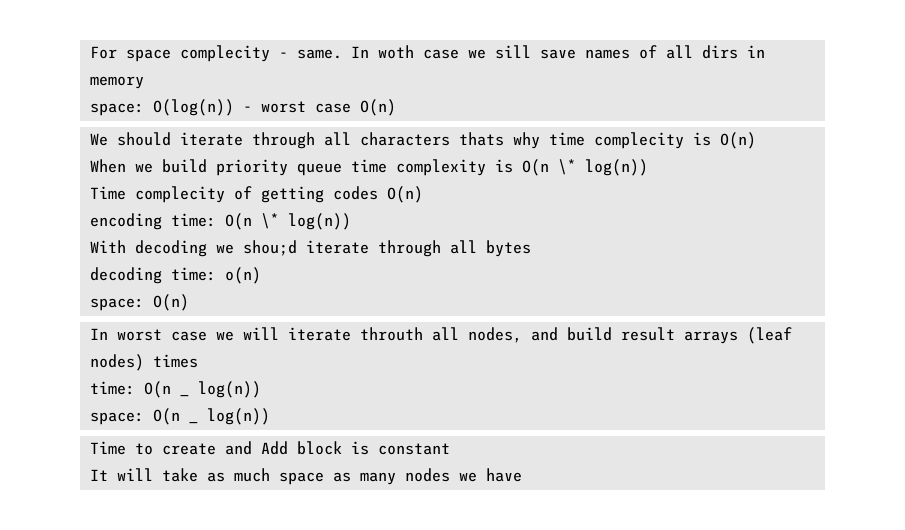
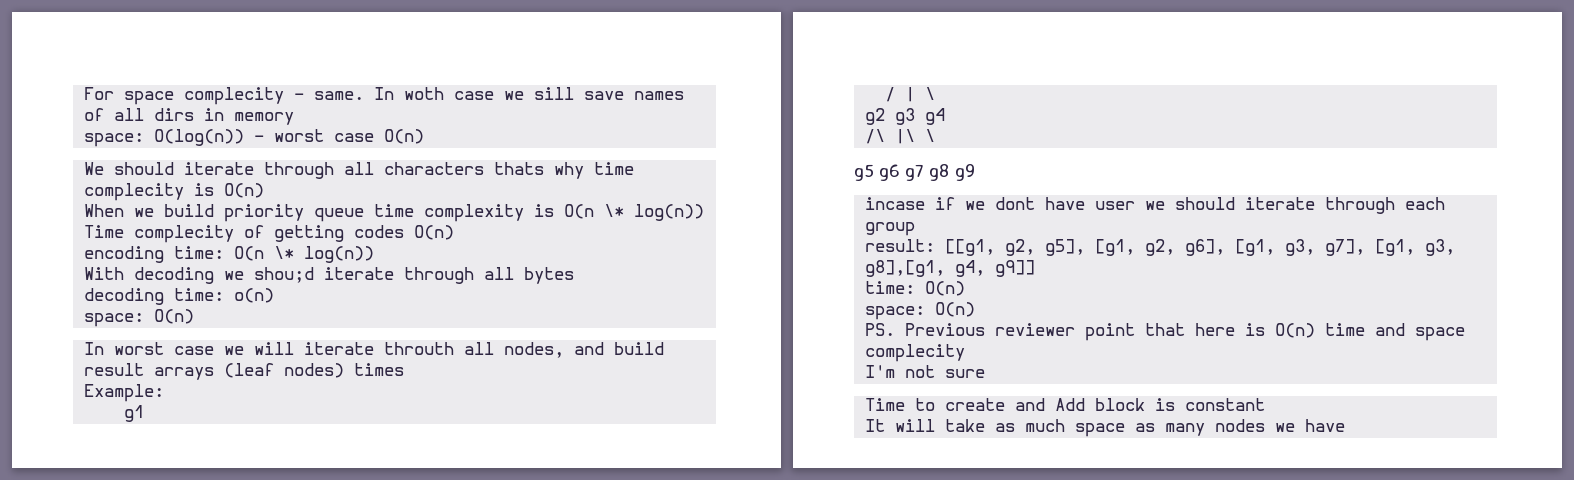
- time: O(n _ log(n))
- space: O(n _ log(n))
+ Example:
+ g1
+ / | \
+ g2 g3 g4
+ /\ |\ \
+ g5 g6 g7 g8 g9
+ incase if we dont have user we should iterate through each group
+ result: [[g1, g2, g5], [g1, g2, g6], [g1, g3, g7], [g1, g3, g8],[g1, g4, g9]]
+ time: O(n)
+ space: O(n)
+ PS. Previous reviewer point that here is O(n) time and space complecity
+ I'm not sure

